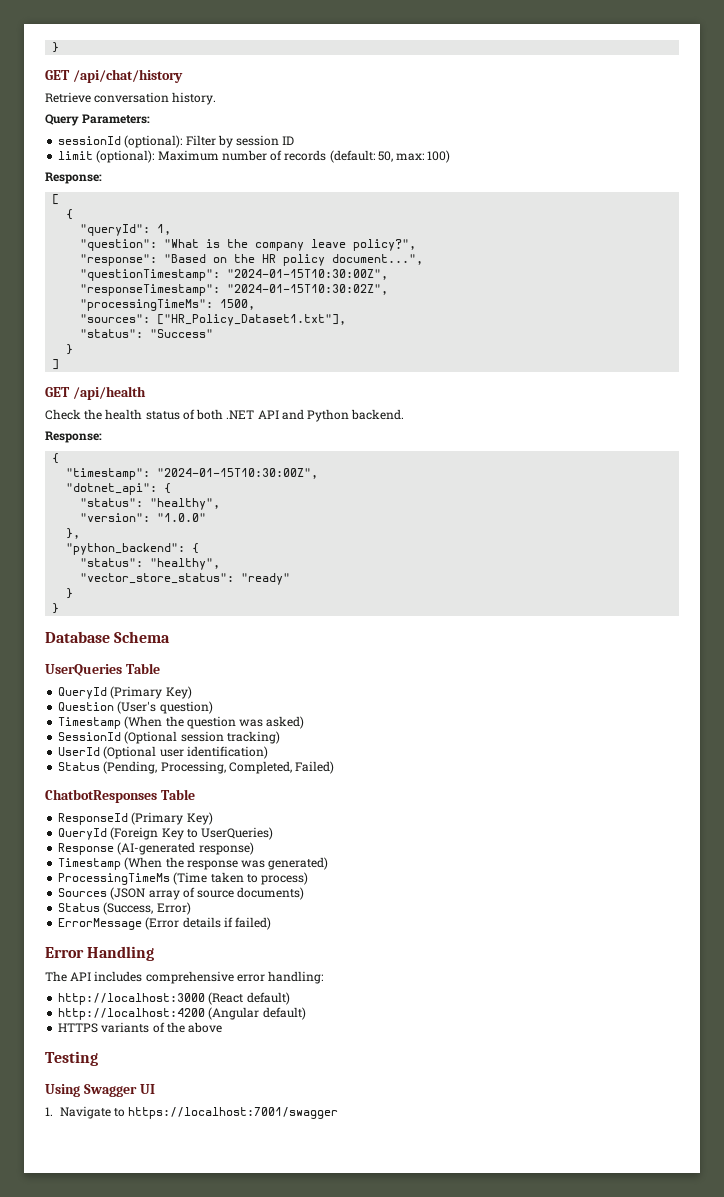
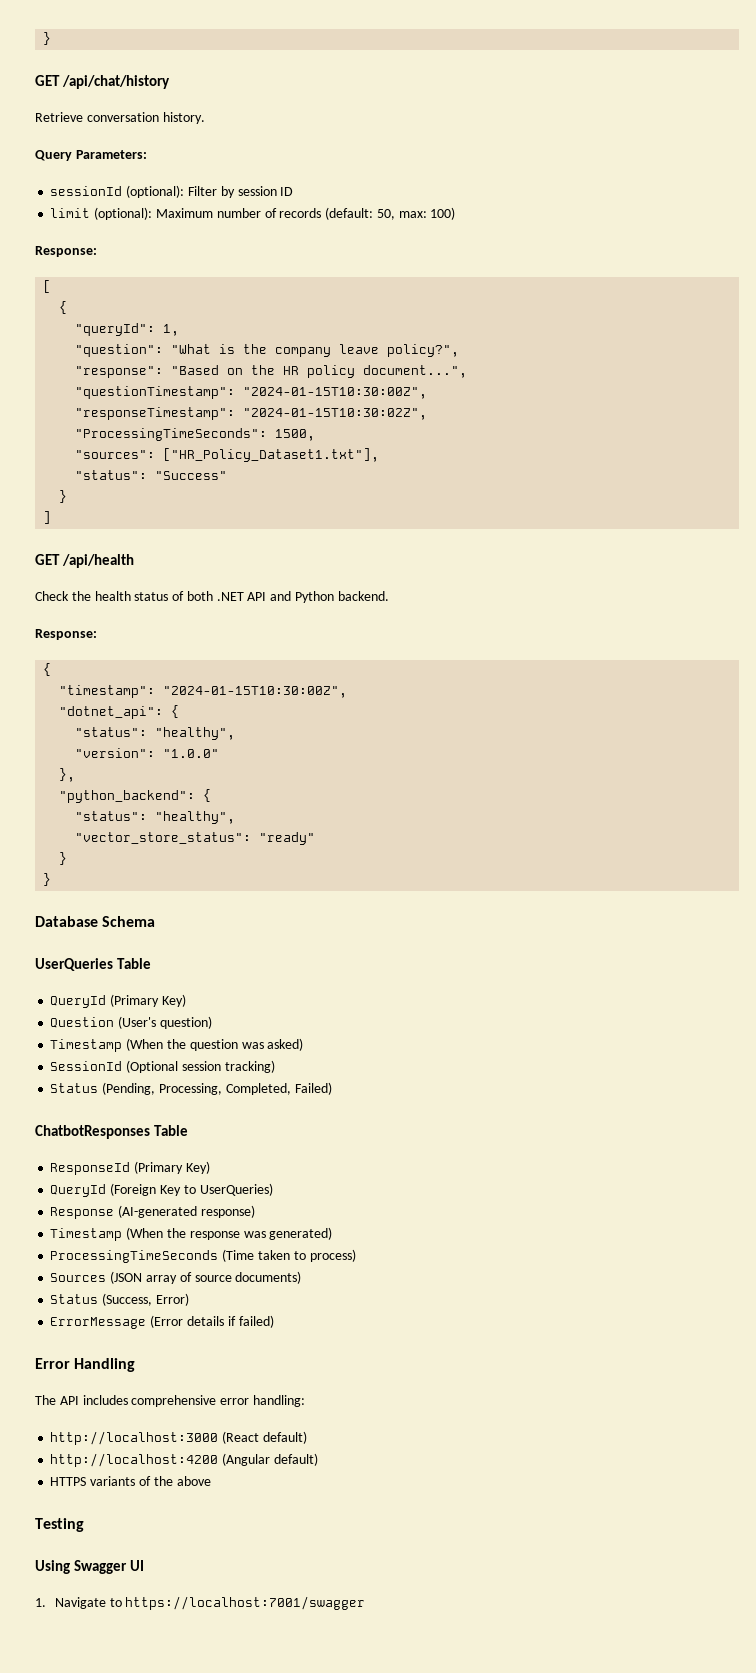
- "processingTimeMs": 1500,
+ "ProcessingTimeSeconds": 1500,
- UserId (Optional user identification)
- ProcessingTimeMs (Time taken to process)
+ ProcessingTimeSeconds (Time taken to process)

